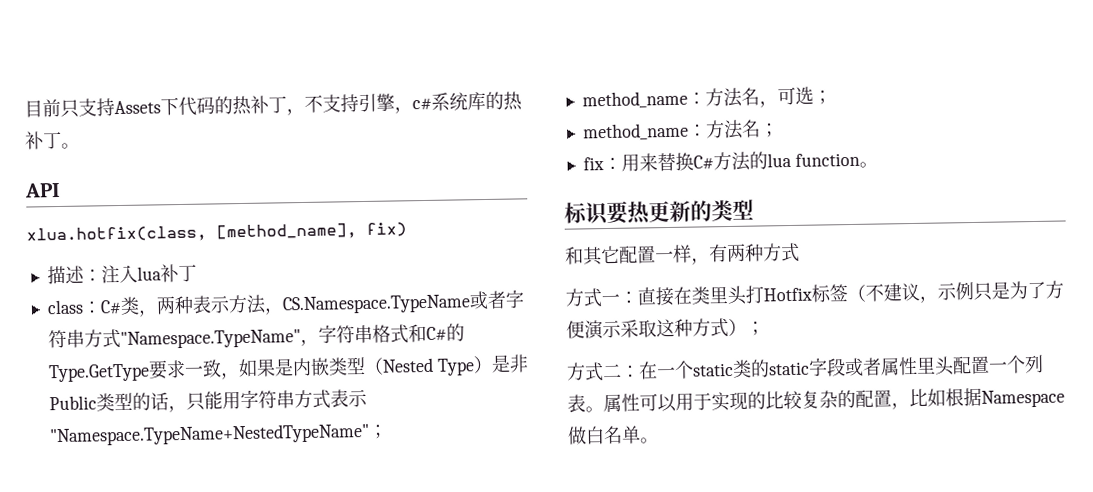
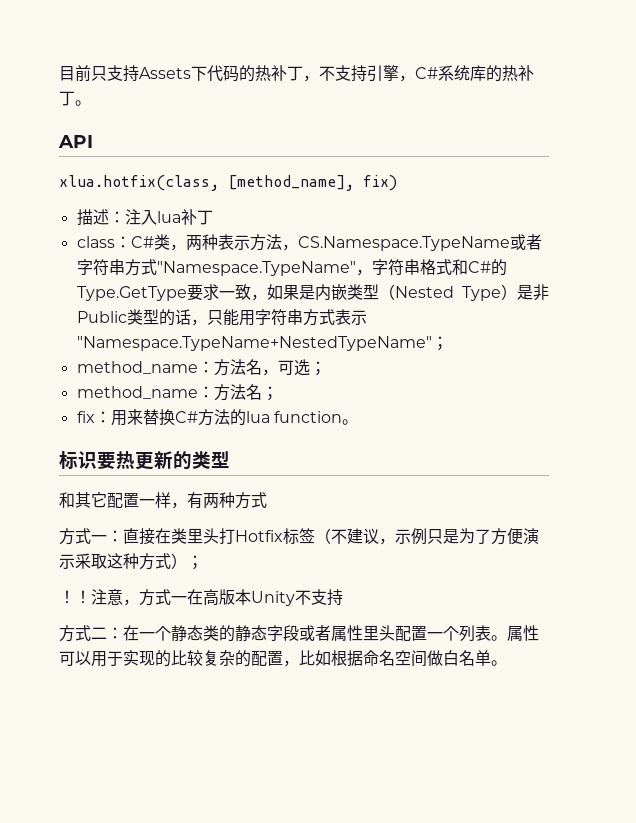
- 目前只支持Assets下代码的热补丁，不支持引擎，c#系统库的热补丁。
+ 目前只支持Assets下代码的热补丁，不支持引擎，C#系统库的热补丁。
+ ！！注意，方式一在高版本Unity不支持
- 方式二：在一个static类的static字段或者属性里头配置一个列表。
+ 方式二：在一个静态类的静态字段或者属性里头配置一个列表。
- 属性可以用于实现的比较复杂的配置，比如根据Namespace做白名单。
+ 属性可以用于实现的比较复杂的配置，比如根据命名空间做白名单。

